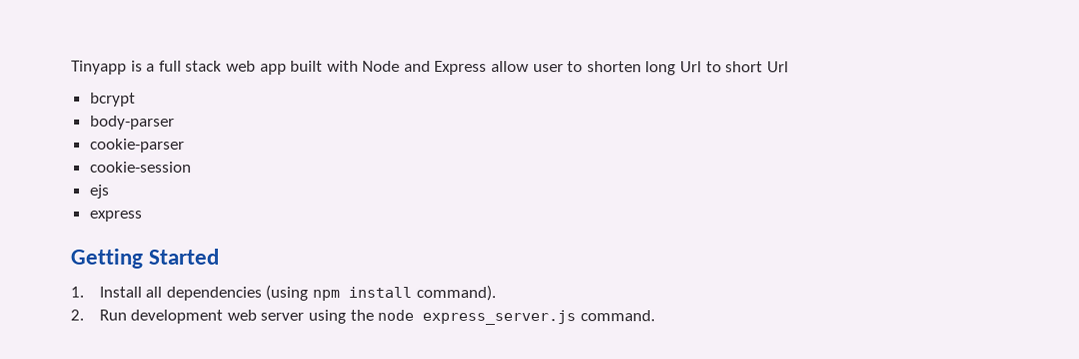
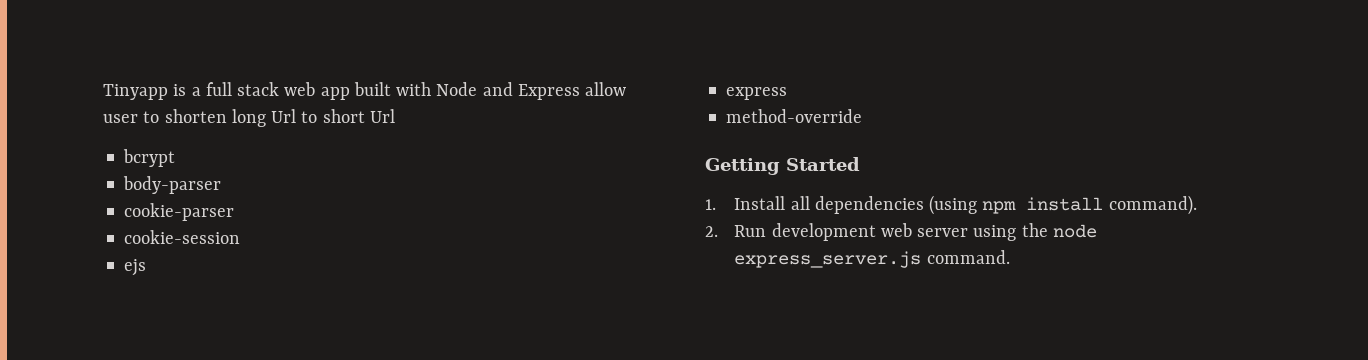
+ method-override

